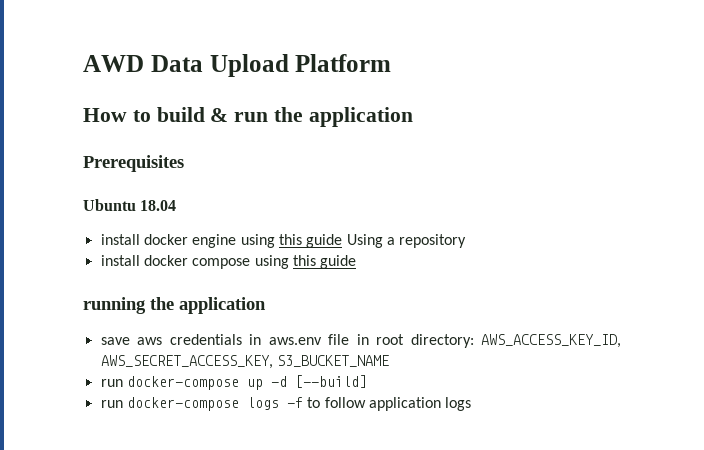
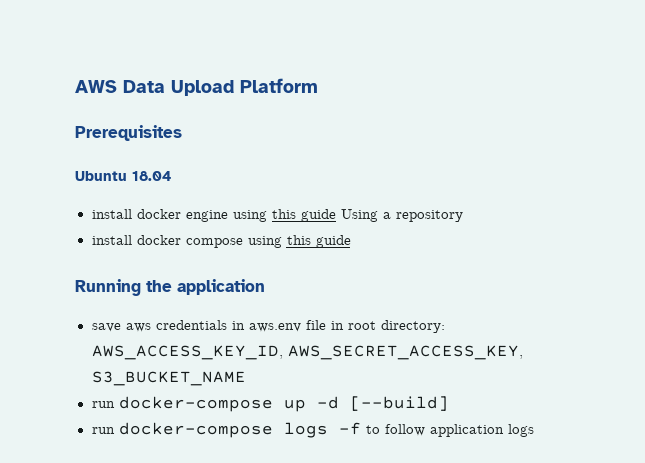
- AWD Data Upload Platform
+ AWS Data Upload Platform
- How to build & run the application
- running the application
+ Running the application

